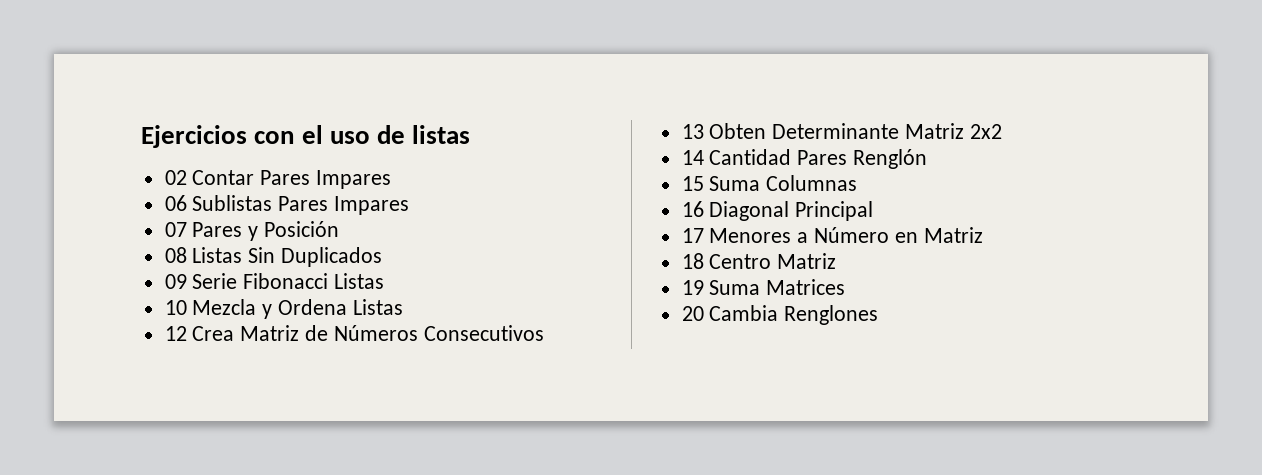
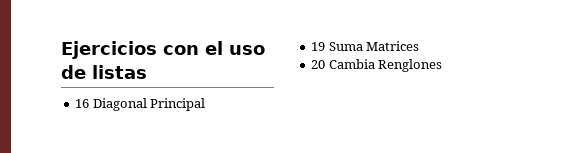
- 02 Contar Pares Impares
- 06 Sublistas Pares Impares
- 07 Pares y Posición
- 08 Listas Sin Duplicados
- 09 Serie Fibonacci Listas
- 10 Mezcla y Ordena Listas
- 12 Crea Matriz de Números Consecutivos
- 13 Obten Determinante Matriz 2x2
- 14 Cantidad Pares Renglón
- 15 Suma Columnas
  16 Diagonal Principal
- 17 Menores a Número en Matriz
- 18 Centro Matriz

